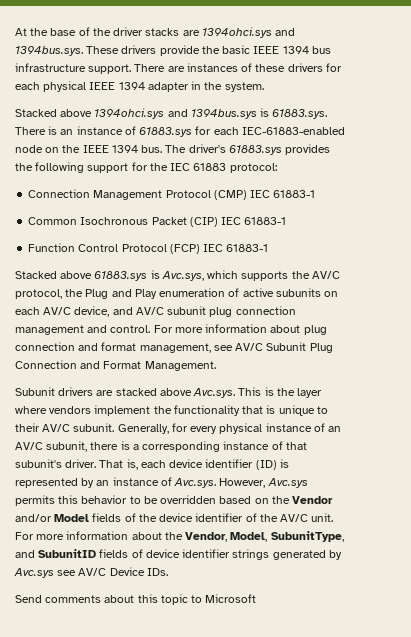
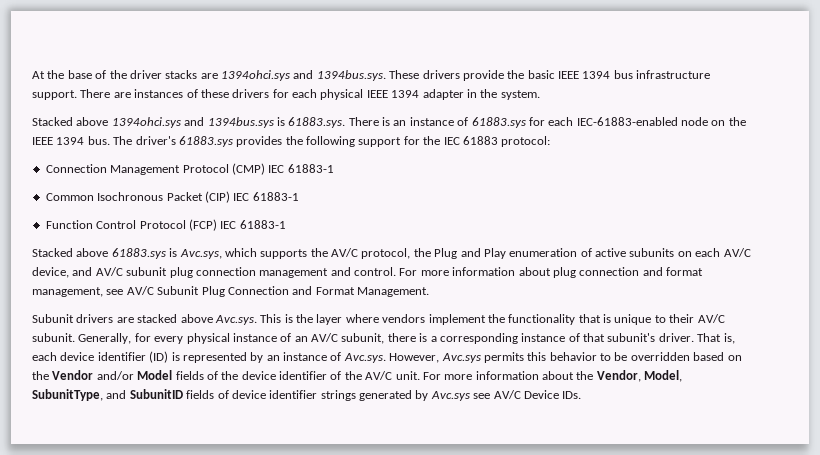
- Send comments about this topic to Microsoft

